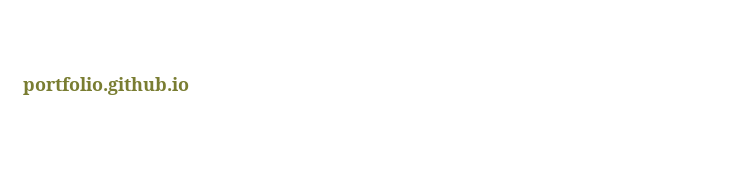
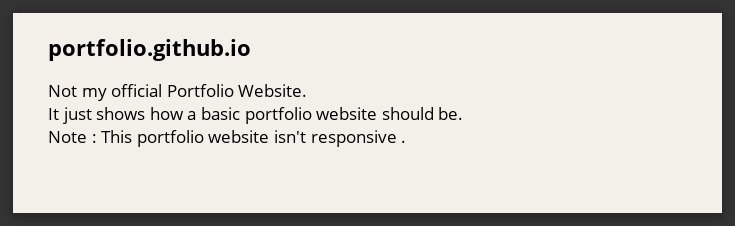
+ Not my official Portfolio Website.
+ It just shows how a basic portfolio website should be.
+ Note : This portfolio website isn't responsive .

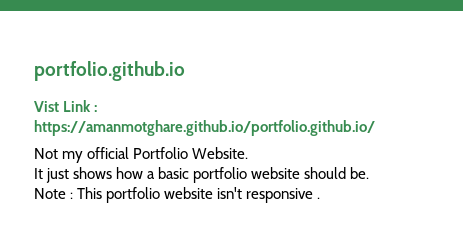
+ Vist Link : https://amanmotghare.github.io/portfolio.github.io/

